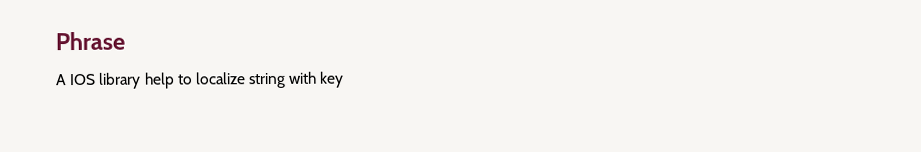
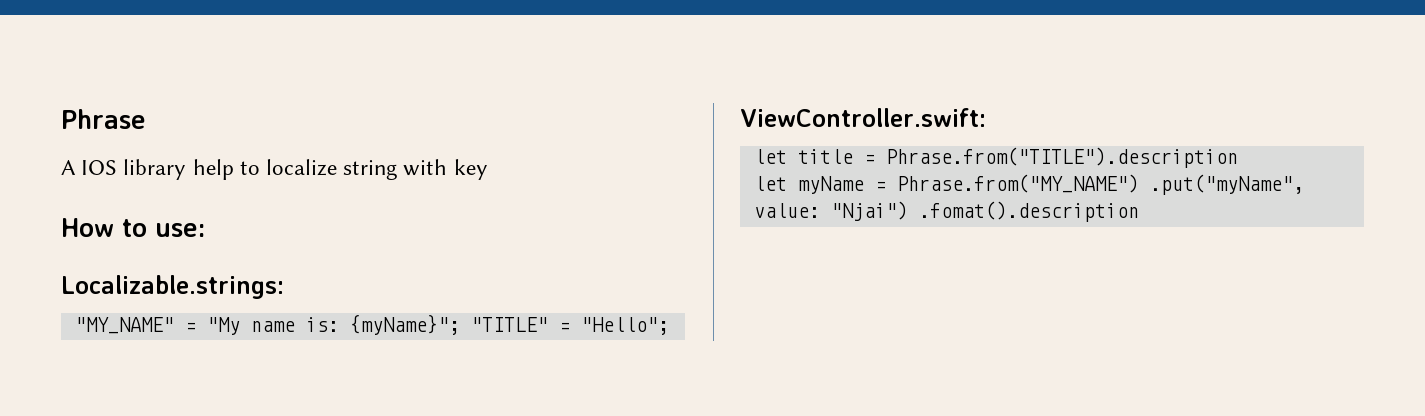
+ How to use:
+ Localizable.strings:
+ "MY_NAME" = "My name is: {myName}"; "TITLE" = "Hello";
+ ViewController.swift:
+ let title = Phrase.from("TITLE").description
+ let myName = Phrase.from("MY_NAME") .put("myName", value: "Njai") .fomat().description

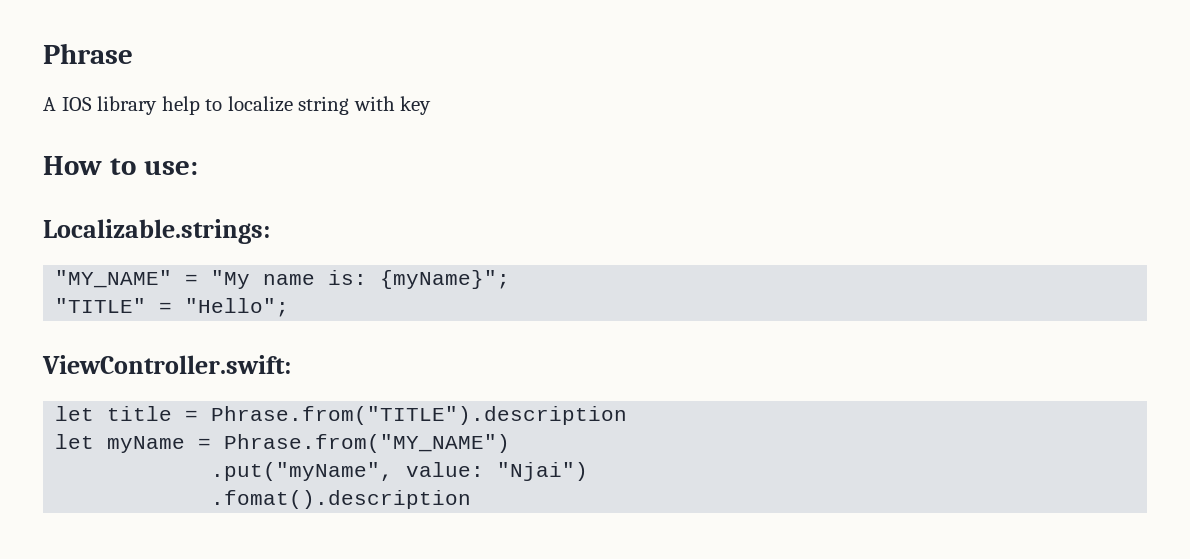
- "MY_NAME" = "My name is: {myName}"; "TITLE" = "Hello";
+ "MY_NAME" = "My name is: {myName}";
+ "TITLE" = "Hello";
- let myName = Phrase.from("MY_NAME") .put("myName", value: "Njai") .fomat().description
+ let myName = Phrase.from("MY_NAME")
+ .put("myName", value: "Njai")
+ .fomat().description

